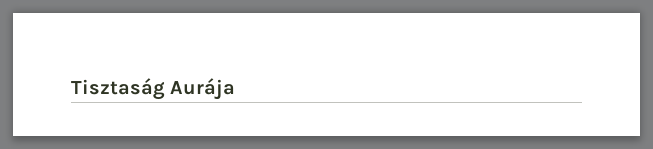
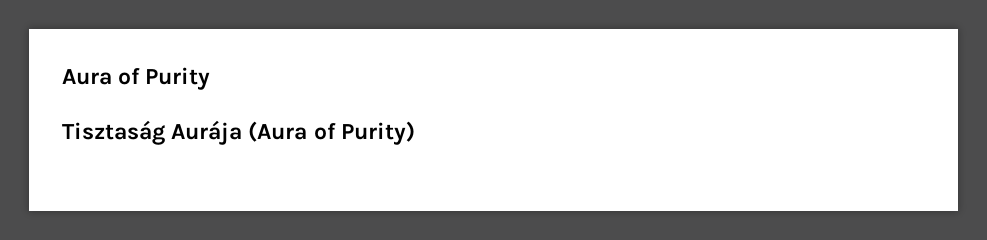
- Tisztaság Aurája
+ Aura of Purity
+ Tisztaság Aurája (Aura of Purity)

